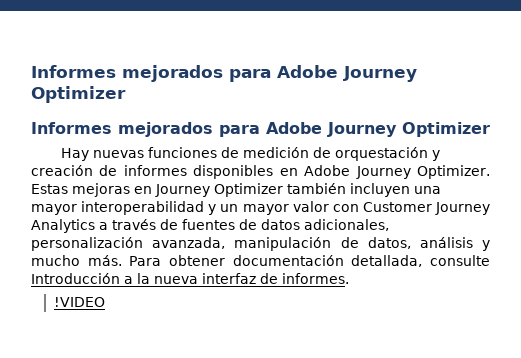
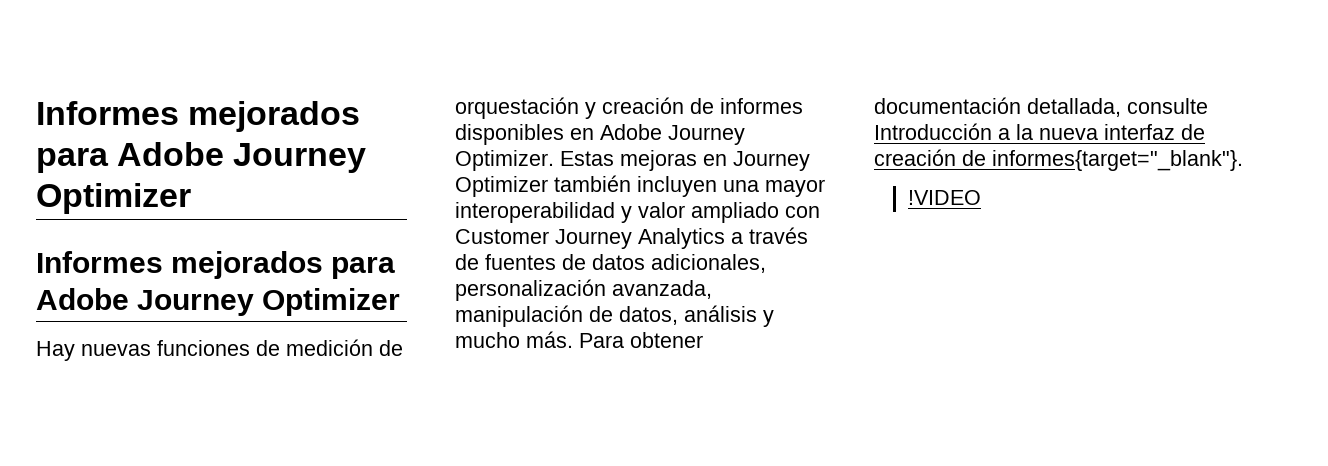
- Estas mejoras en Journey Optimizer también incluyen una mayor interoperabilidad y un mayor valor con Customer Journey Analytics a través de fuentes de datos adicionales, personalización avanzada, manipulación de datos, análisis y mucho más.
+ Estas mejoras en Journey Optimizer también incluyen una mayor interoperabilidad y valor ampliado con Customer Journey Analytics a través de fuentes de datos adicionales, personalización avanzada, manipulación de datos, análisis y mucho más.
- Para obtener documentación detallada, consulte Introducción a la nueva interfaz de informes.
+ Para obtener documentación detallada, consulte Introducción a la nueva interfaz de creación de informes{target="_blank"}.

